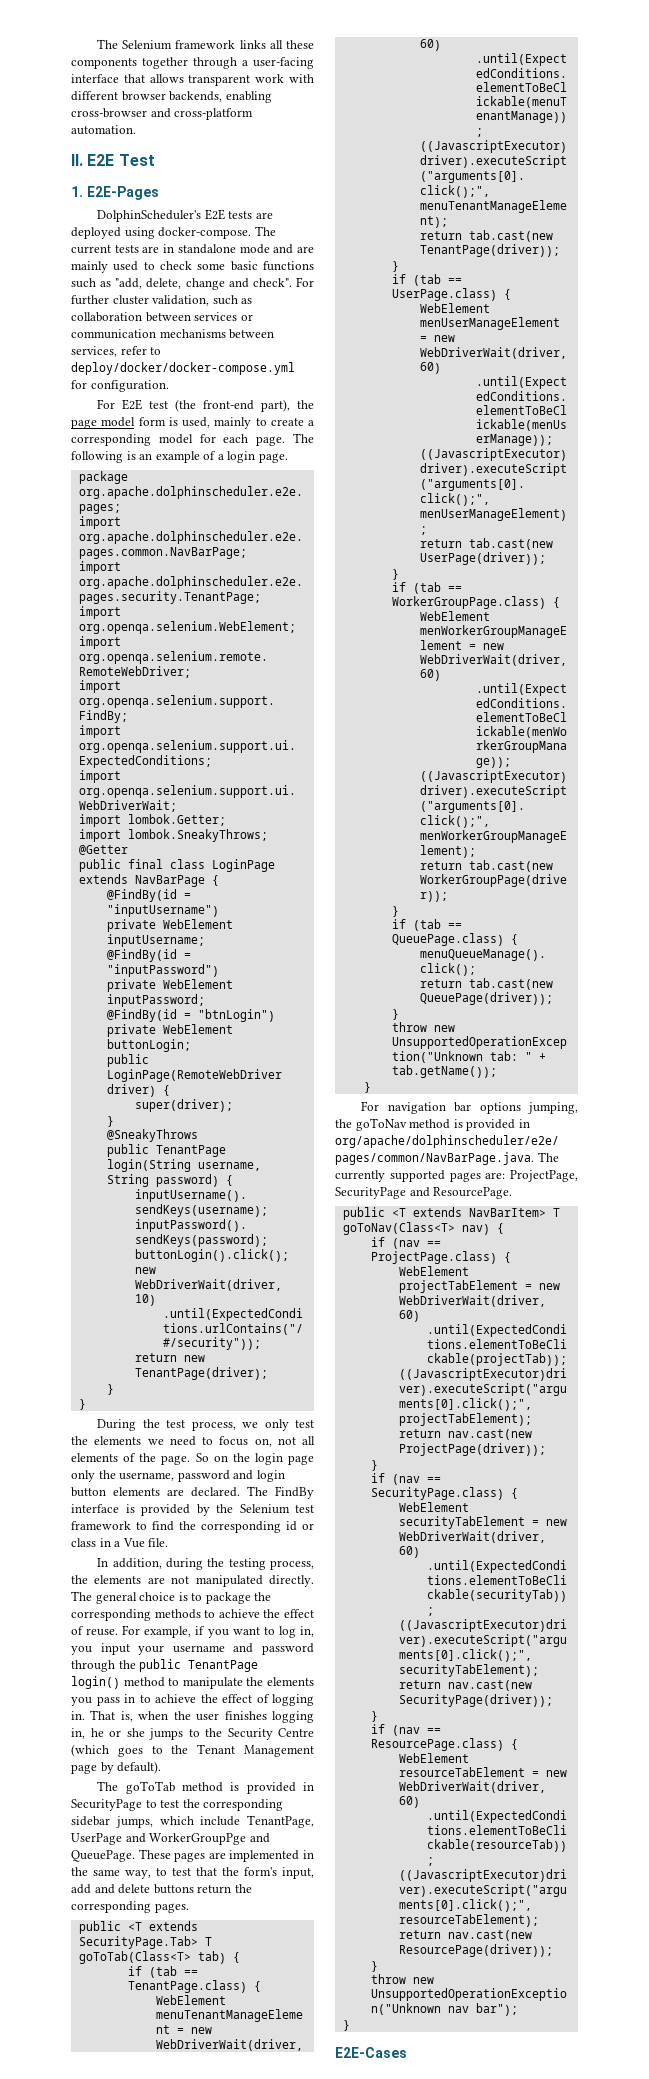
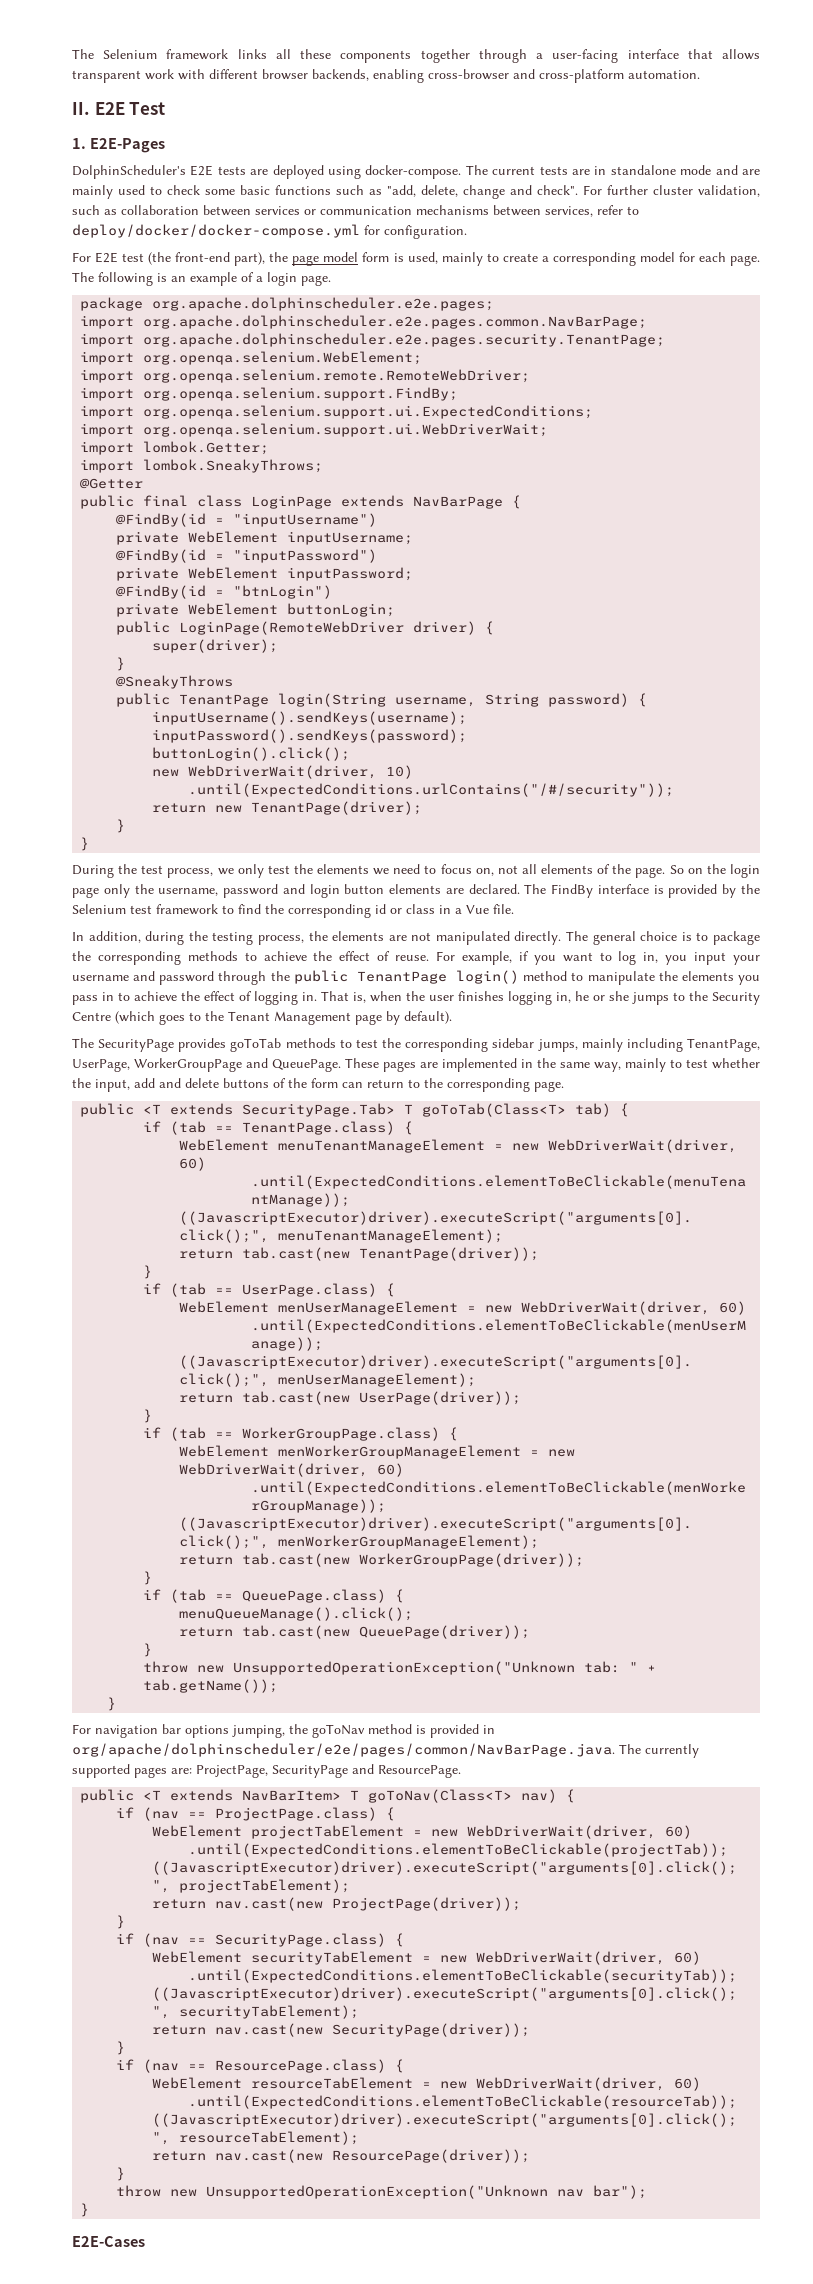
- The goToTab method is provided in SecurityPage to test the corresponding sidebar jumps, which include TenantPage, UserPage and WorkerGroupPge and QueuePage.
+ The SecurityPage provides goToTab methods to test the corresponding sidebar jumps, mainly including TenantPage, UserPage, WorkerGroupPage and QueuePage.
- These pages are implemented in the same way, to test that the form's input, add and delete buttons return the corresponding pages.
+ These pages are implemented in the same way, mainly to test whether the input, add and delete buttons of the form can return to the corresponding page.

